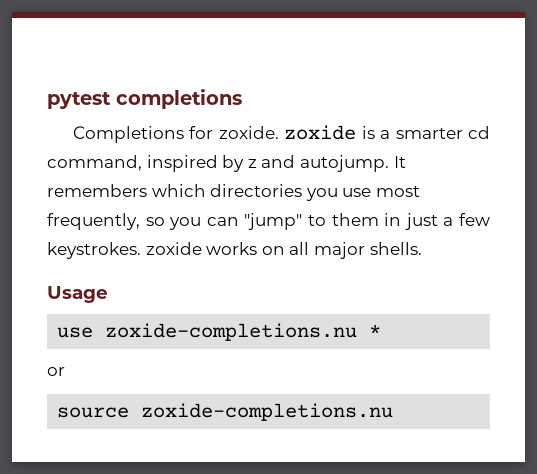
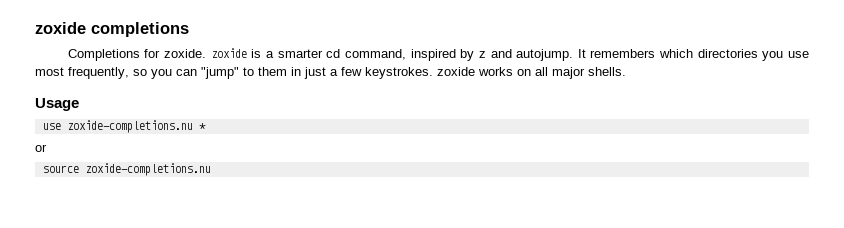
- pytest completions
+ zoxide completions

